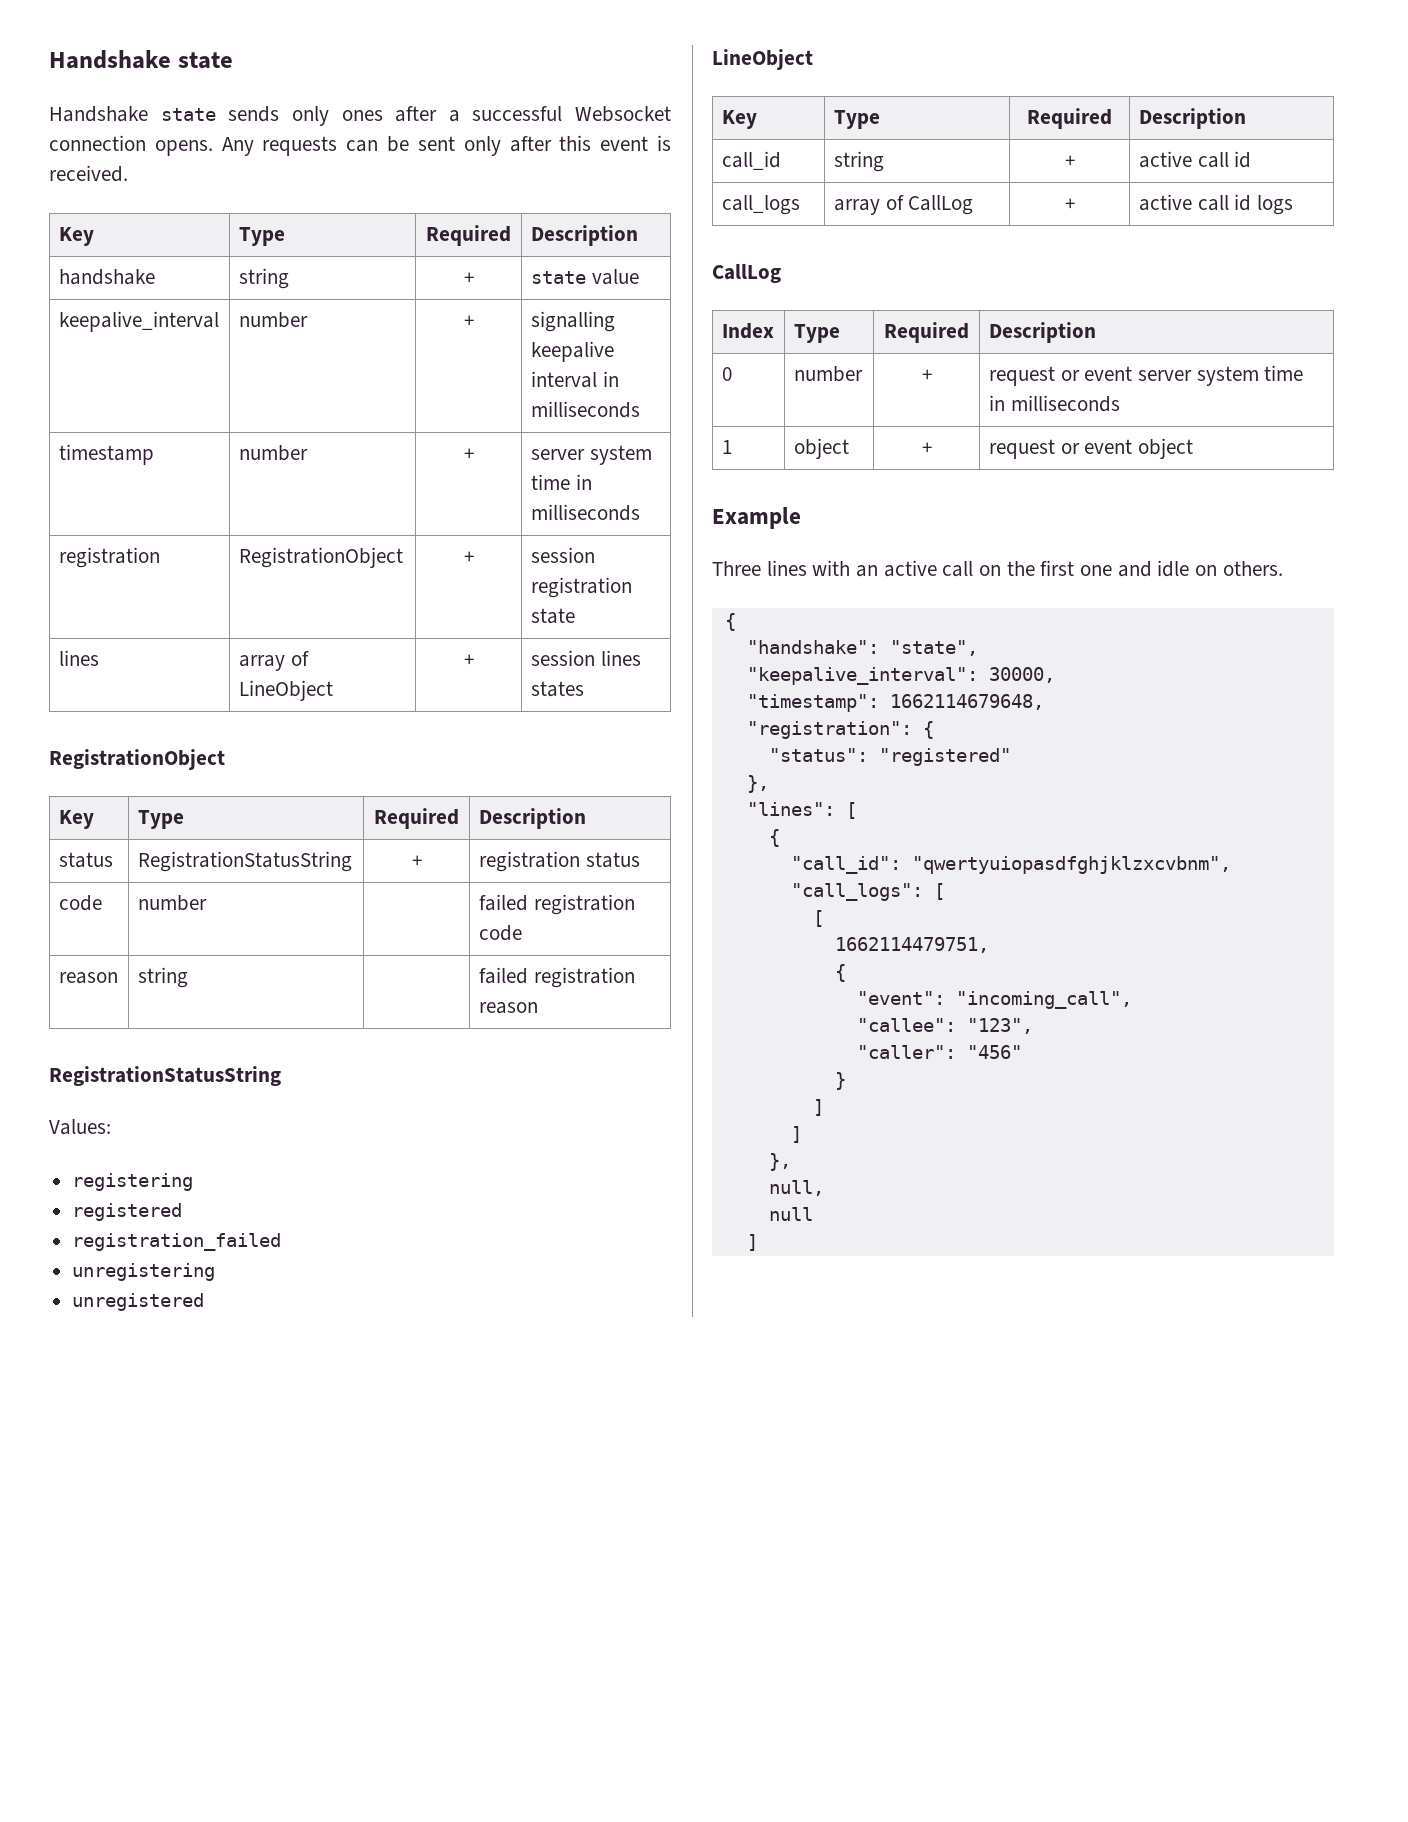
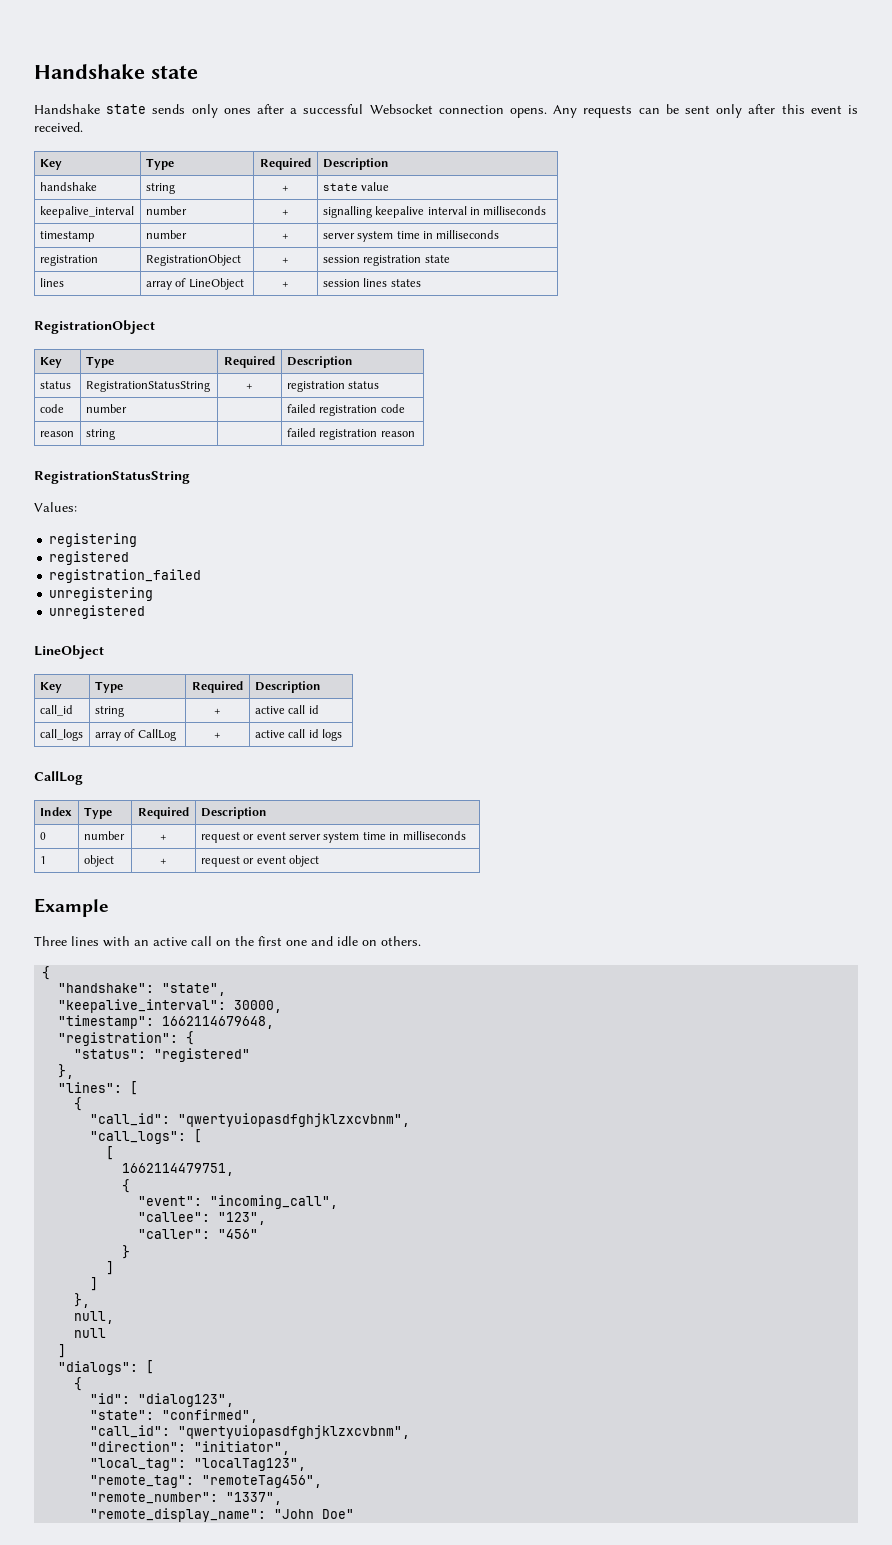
+ "dialogs": [
+ {
+ "id": "dialog123",
+ "state": "confirmed",
+ "call_id": "qwertyuiopasdfghjklzxcvbnm",
+ "direction": "initiator",
+ "local_tag": "localTag123",
+ "remote_tag": "remoteTag456",
+ "remote_number": "1337",
+ "remote_display_name": "John Doe"

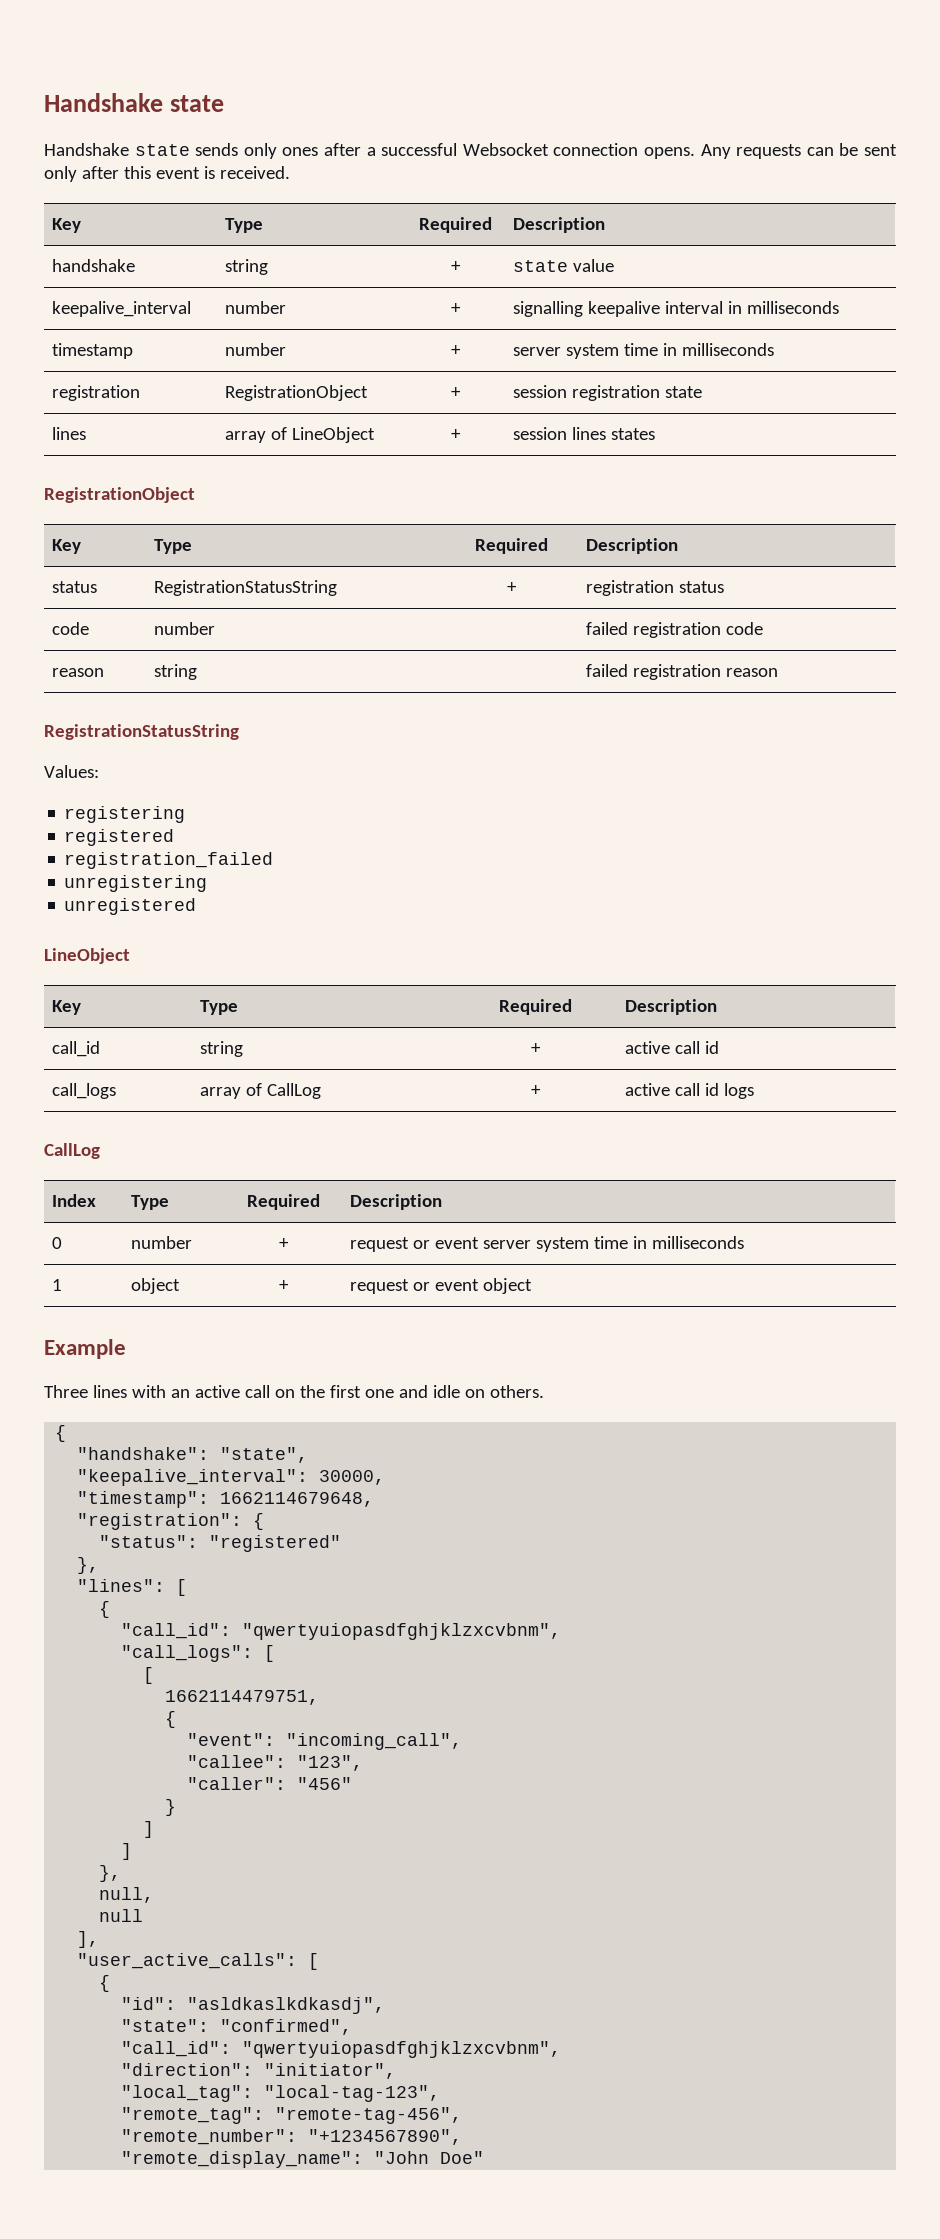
  null
- ]
- "dialogs": [
+ ],
+ "user_active_calls": [
- "id": "dialog123",
+ "id": "asldkaslkdkasdj",
- "local_tag": "localTag123",
+ "local_tag": "local-tag-123",
- "remote_tag": "remoteTag456",
+ "remote_tag": "remote-tag-456",
- "remote_number": "1337",
+ "remote_number": "+1234567890",

